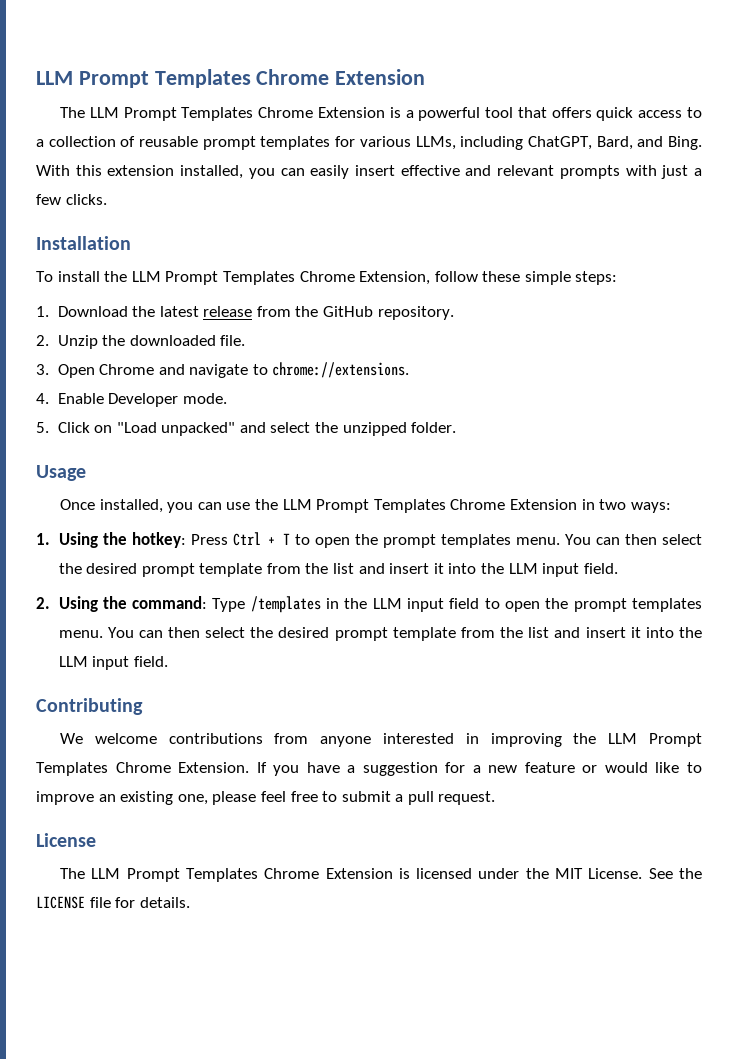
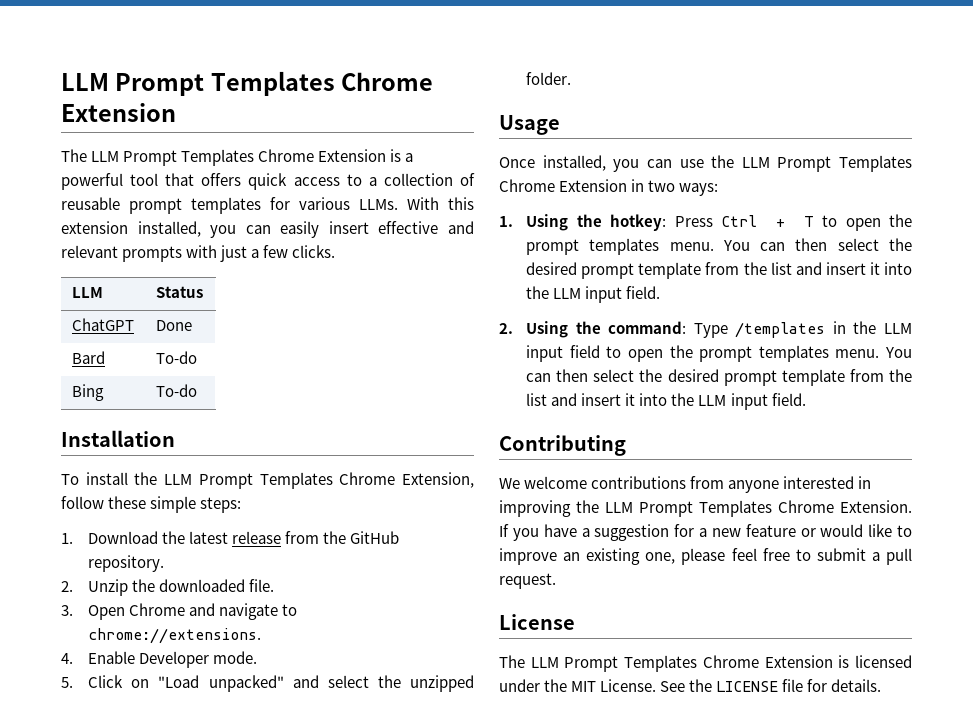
- The LLM Prompt Templates Chrome Extension is a powerful tool that offers quick access to a collection of reusable prompt templates for various LLMs, including ChatGPT, Bard, and Bing.
+ The LLM Prompt Templates Chrome Extension is a powerful tool that offers quick access to a collection of reusable prompt templates for various LLMs.
+ LLM | Status
+ ChatGPT | Done
+ Bard | To-do
+ Bing | To-do

